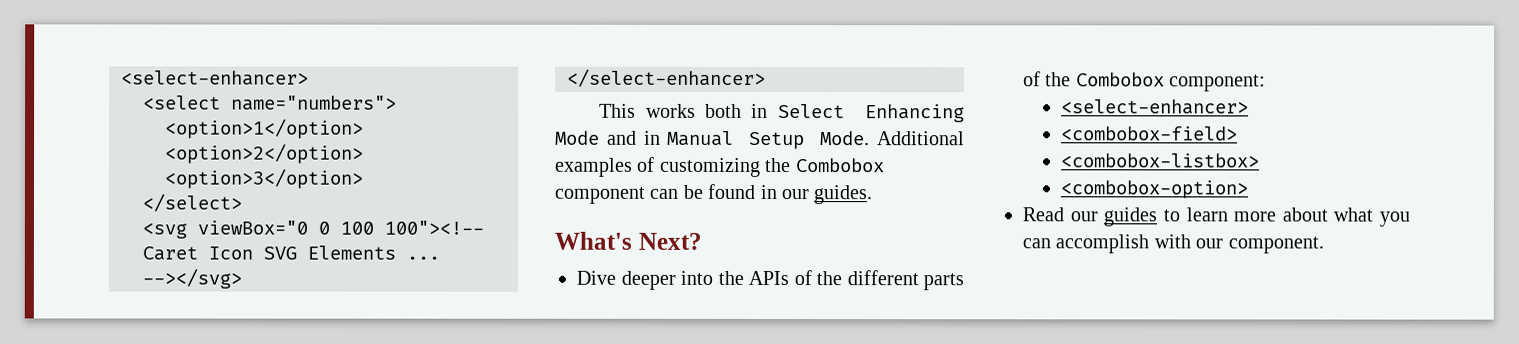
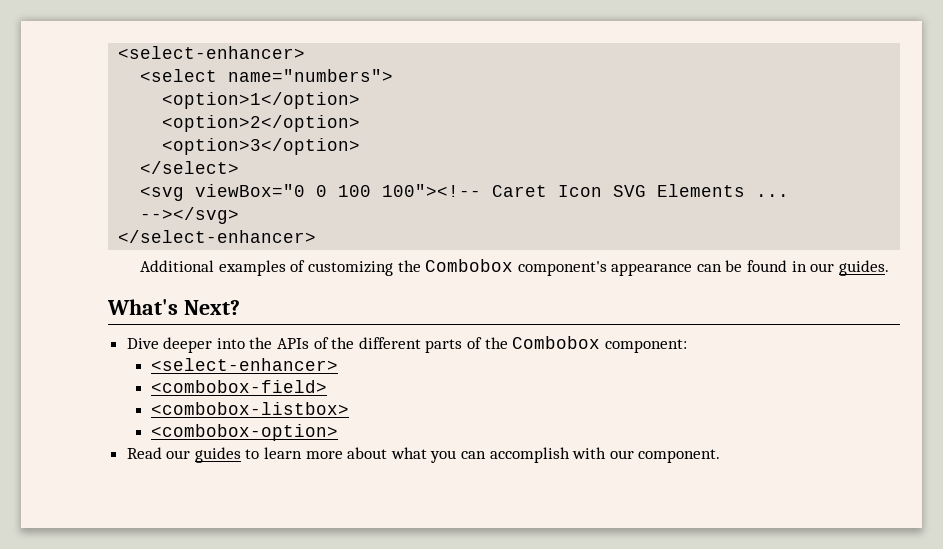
- This works both in Select Enhancing Mode and in Manual Setup Mode. Additional examples of customizing the Combobox component can be found in our guides.
+ Additional examples of customizing the Combobox component's appearance can be found in our guides.

